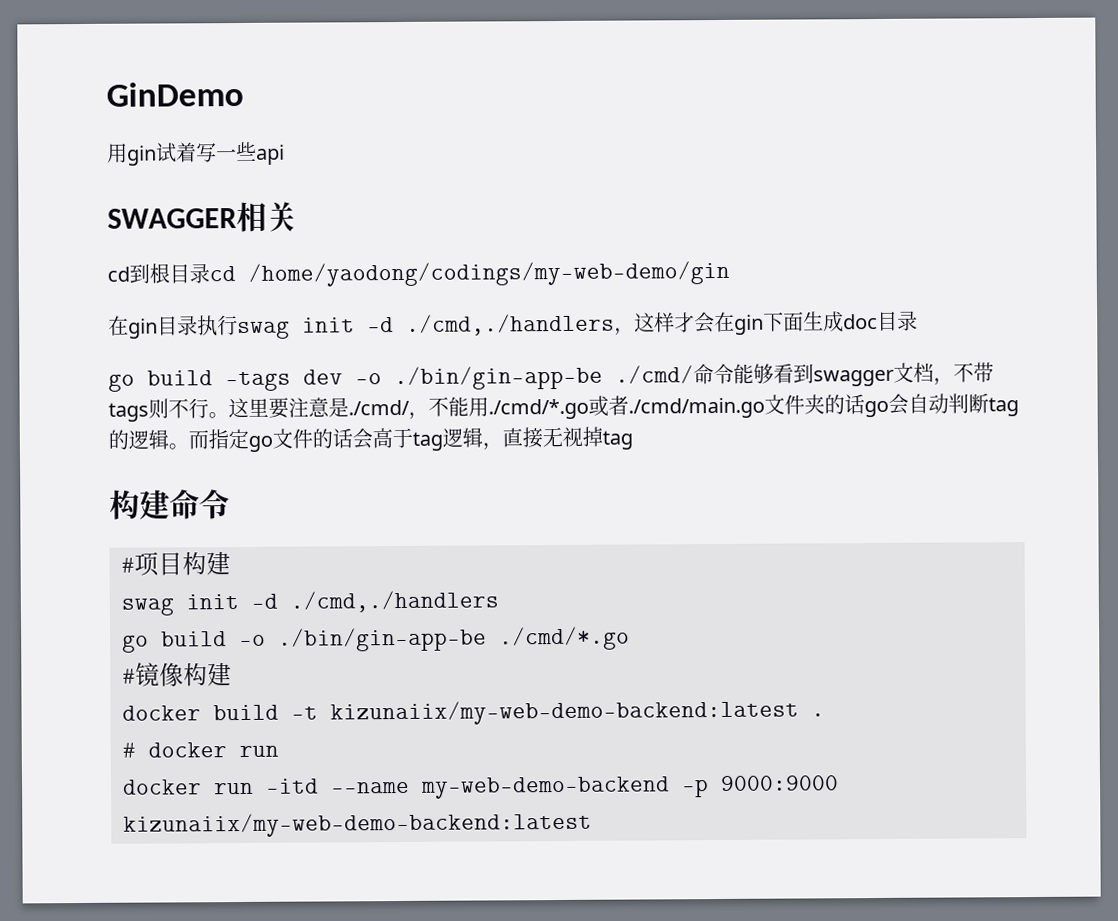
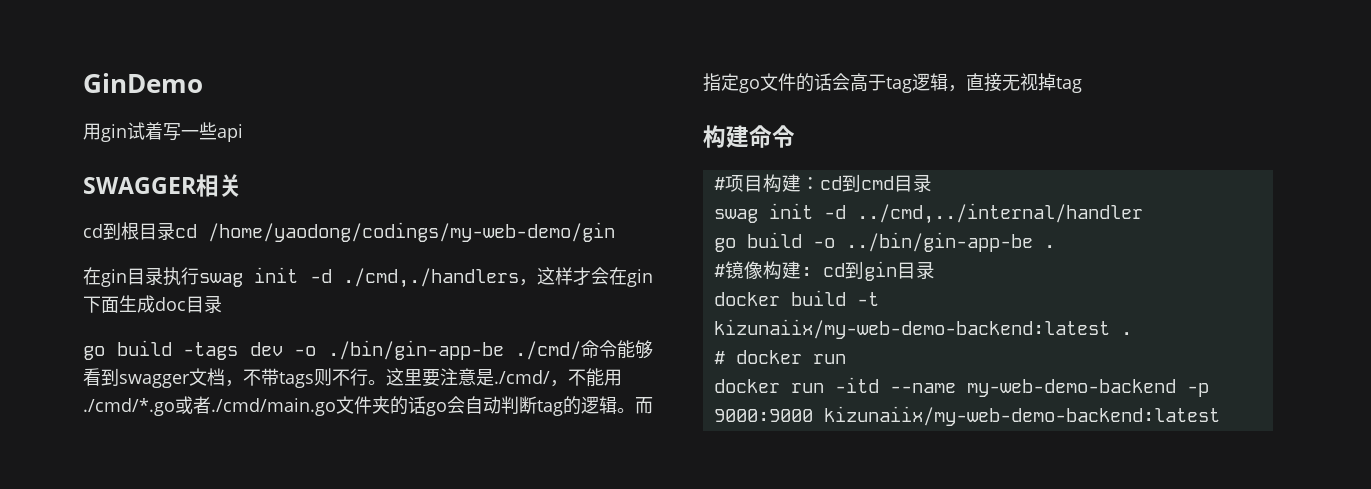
- #项目构建
- swag init -d ./cmd,./handlers
+ #项目构建：cd到cmd目录
+ swag init -d ../cmd,../internal/handler
- go build -o ./bin/gin-app-be ./cmd/*.go
+ go build -o ../bin/gin-app-be .
- #镜像构建
+ #镜像构建: cd到gin目录

